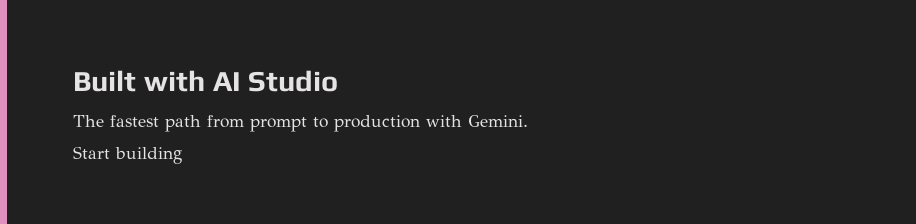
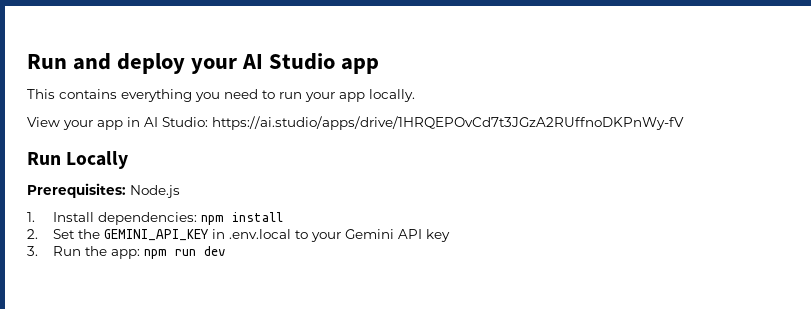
- Built with AI Studio
- The fastest path from prompt to production with Gemini.
- Start building
+ Run and deploy your AI Studio app
+ This contains everything you need to run your app locally.
+ View your app in AI Studio: https://ai.studio/apps/drive/1HRQEPOvCd7t3JGzA2RUffnoDKPnWy-fV
+ Run Locally
+ Prerequisites: Node.js
+ 1. Install dependencies: npm install
+ 2. Set the GEMINI_API_KEY in .env.local to your Gemini API key
+ 3. Run the app: npm run dev

